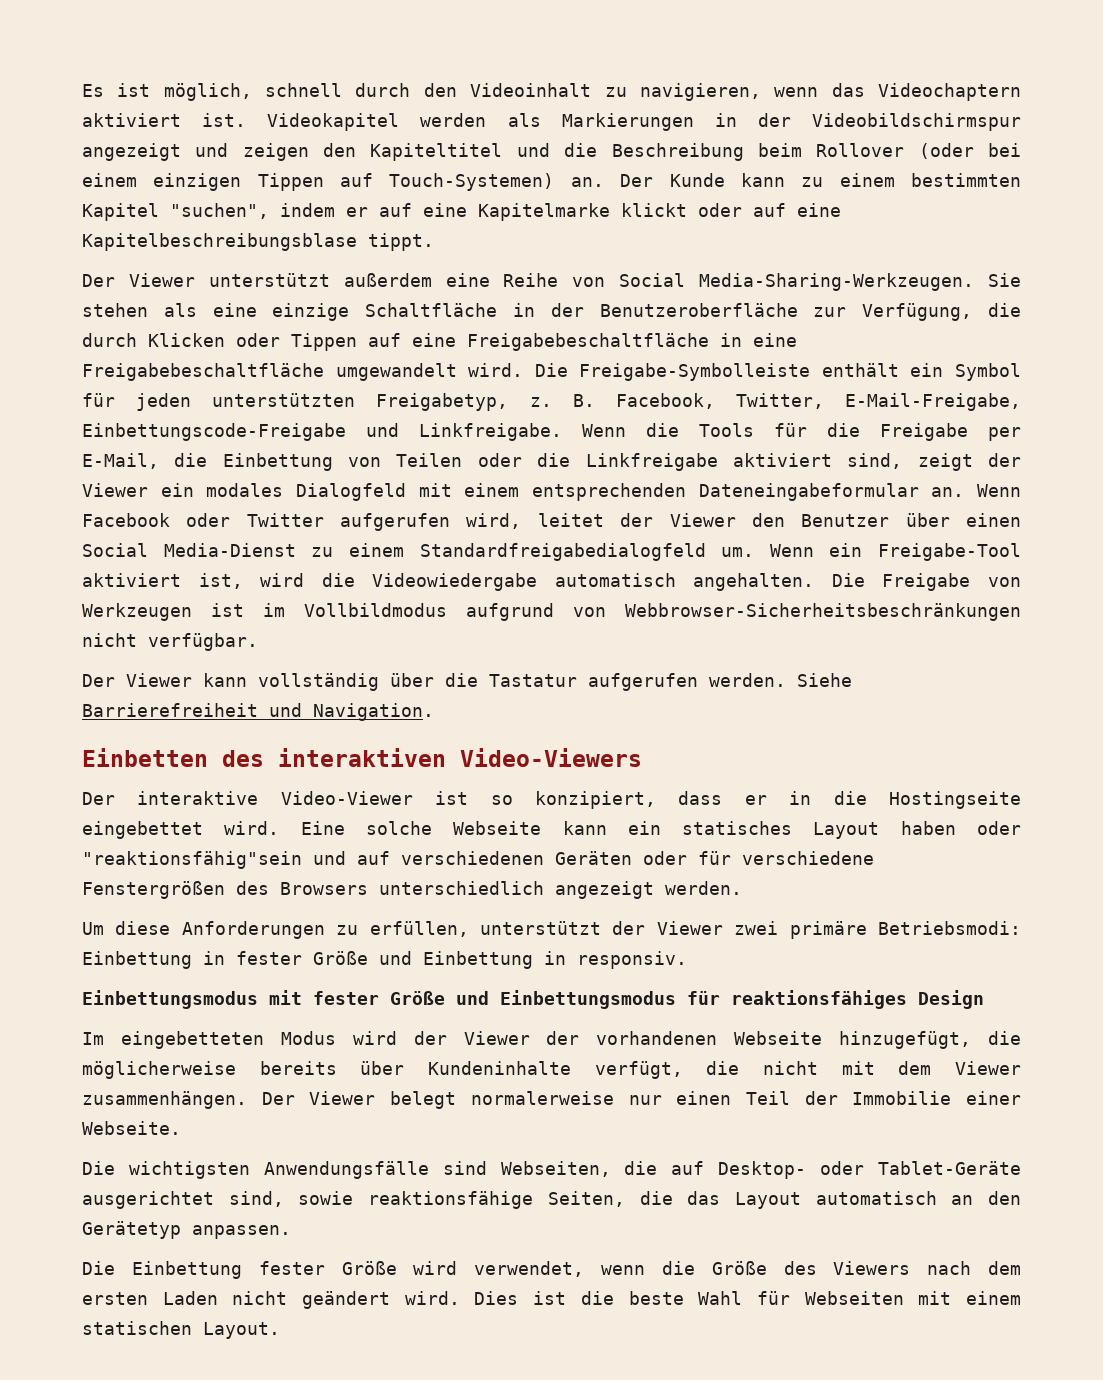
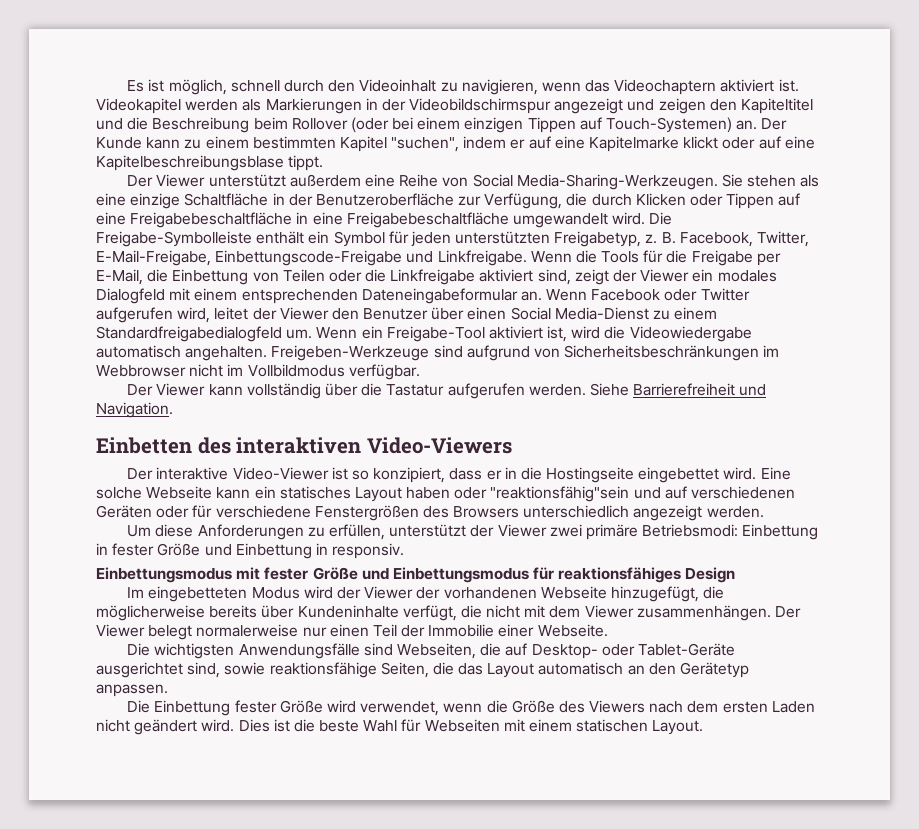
- Die Freigabe von Werkzeugen ist im Vollbildmodus aufgrund von Webbrowser-Sicherheitsbeschränkungen nicht verfügbar.
+ Freigeben-Werkzeuge sind aufgrund von Sicherheitsbeschränkungen im Webbrowser nicht im Vollbildmodus verfügbar.

